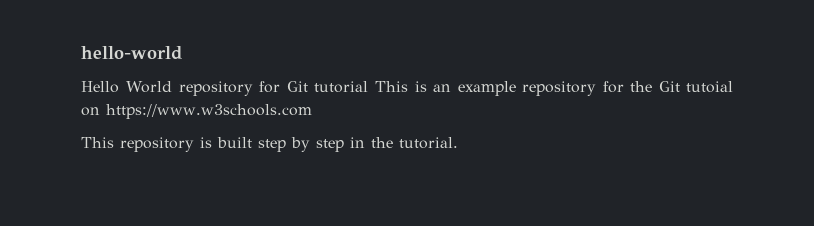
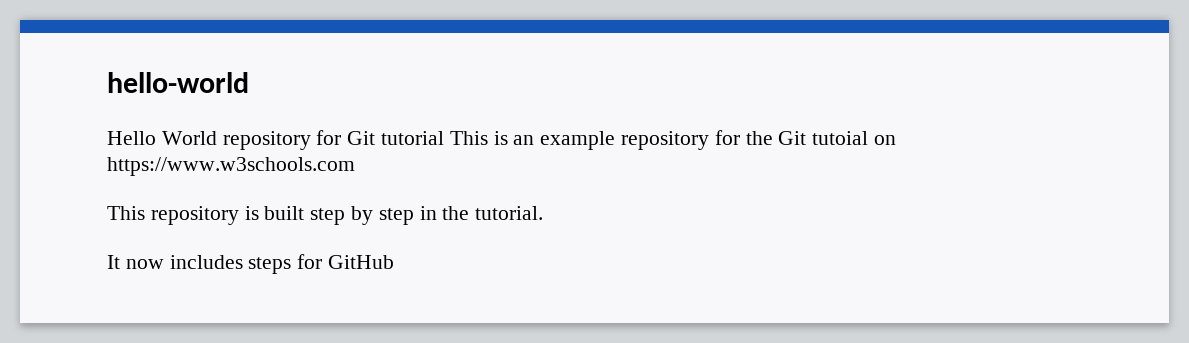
+ It now includes steps for GitHub

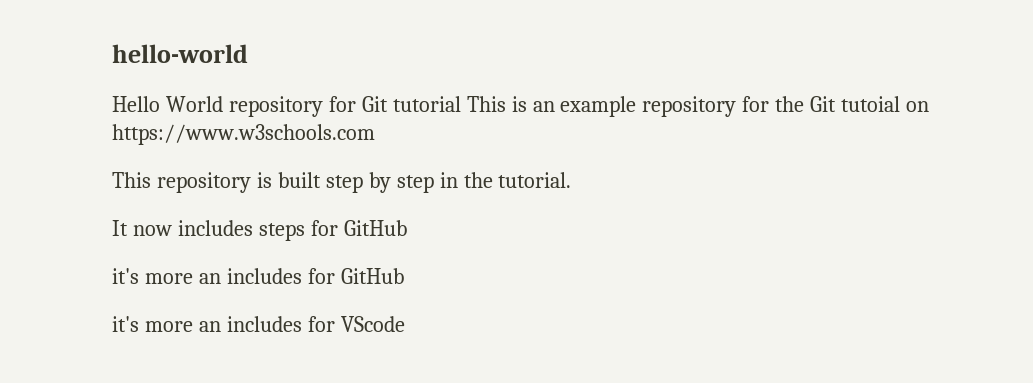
+ it's more an includes for GitHub
+ it's more an includes for VScode

